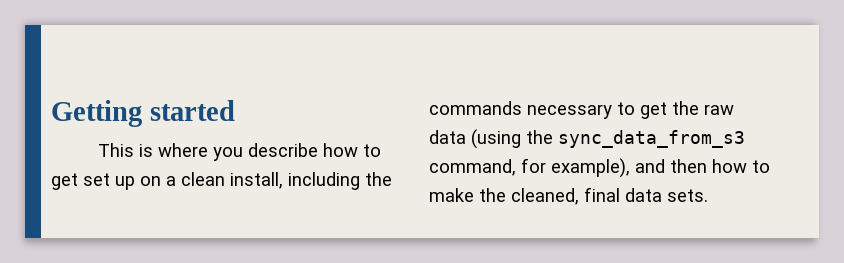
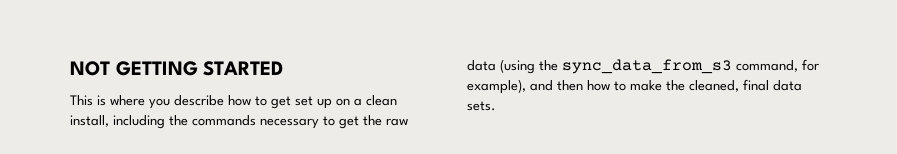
- Getting started
+ NOT GETTING STARTED

